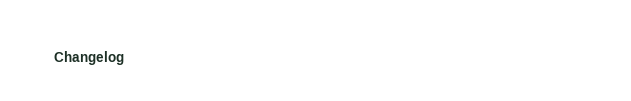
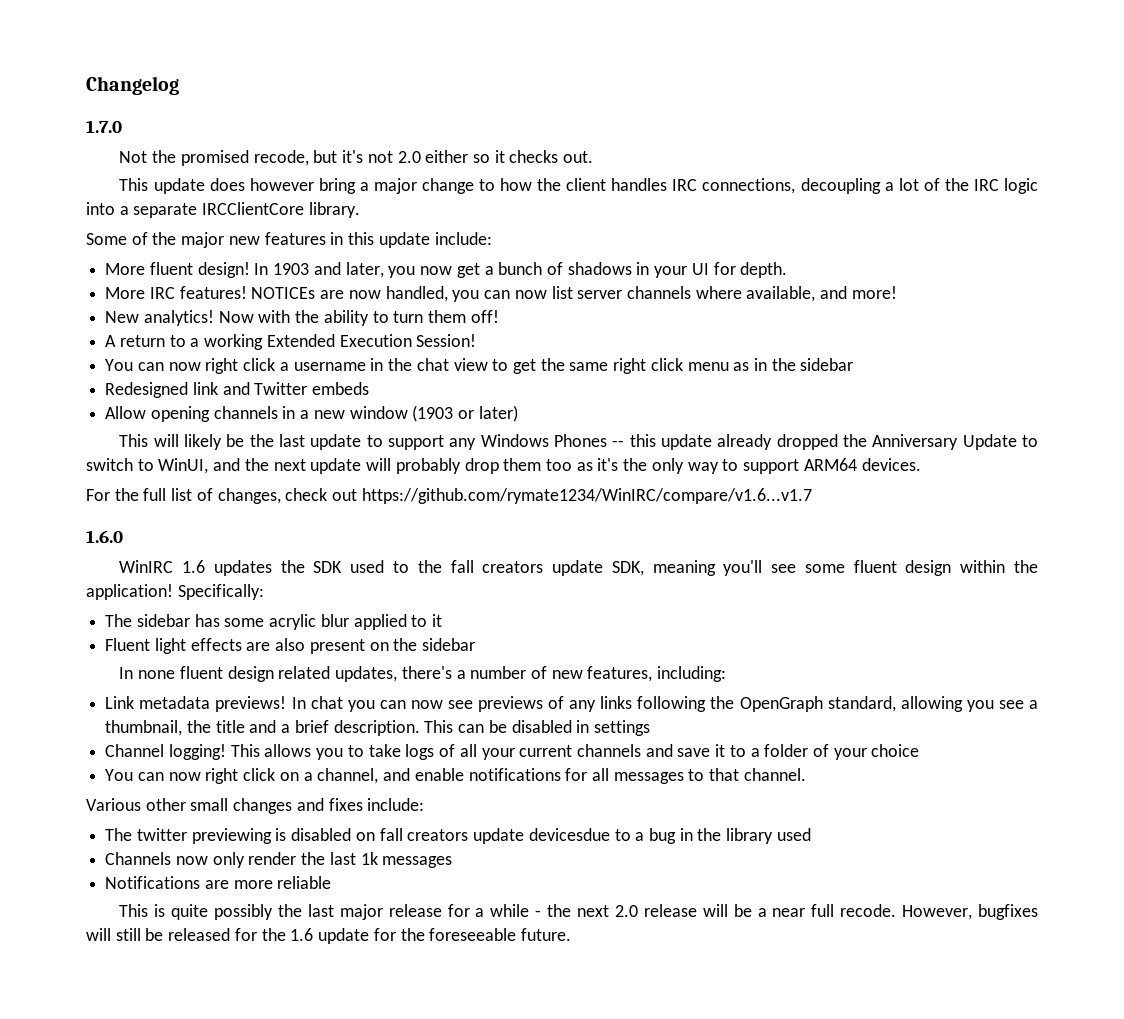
+ 1.7.0
+ Not the promised recode, but it's not 2.0 either so it checks out.
+ This update does however bring a major change to how the client handles IRC connections, decoupling a lot of the IRC logic into a separate IRCClientCore library.
+ Some of the major new features in this update include:
+ More fluent design! In 1903 and later, you now get a bunch of shadows in your UI for depth.
+ More IRC features! NOTICEs are now handled, you can now list server channels where available, and more!
+ New analytics! Now with the ability to turn them off!
+ A return to a working Extended Execution Session!
+ You can now right click a username in the chat view to get the same right click menu as in the sidebar
+ Redesigned link and Twitter embeds
+ Allow opening channels in a new window (1903 or later)
+ This will likely be the last update to support any Windows Phones -- this update already dropped the Anniversary Update to switch to WinUI, and the next update will probably drop them too as it's the only way to support ARM64 devices.
+ For the full list of changes, check out https://github.com/rymate1234/WinIRC/compare/v1.6...v1.7
+ 1.6.0
+ WinIRC 1.6 updates the SDK used to the fall creators update SDK, meaning you'll see some fluent design within the application! Specifically:
+ The sidebar has some acrylic blur applied to it
+ Fluent light effects are also present on the sidebar
+ In none fluent design related updates, there's a number of new features, including:
+ Link metadata previews! In chat you can now see previews of any links following the OpenGraph standard, allowing you see a thumbnail, the title and a brief description. This can be disabled in settings
+ Channel logging! This allows you to take logs of all your current channels and save it to a folder of your choice
+ You can now right click on a channel, and enable notifications for all messages to that channel.
+ Various other small changes and fixes include:
+ The twitter previewing is disabled on fall creators update devicesdue to a bug in the library used
+ Channels now only render the last 1k messages
+ Notifications are more reliable
+ This is quite possibly the last major release for a while - the next 2.0 release will be a near full recode. However, bugfixes will still be released for the 1.6 update for the foreseeable future.

